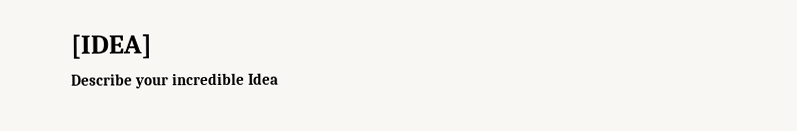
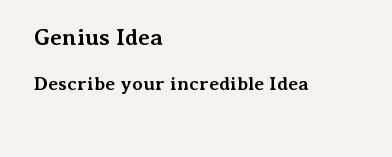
- [IDEA]
+ Genius Idea

